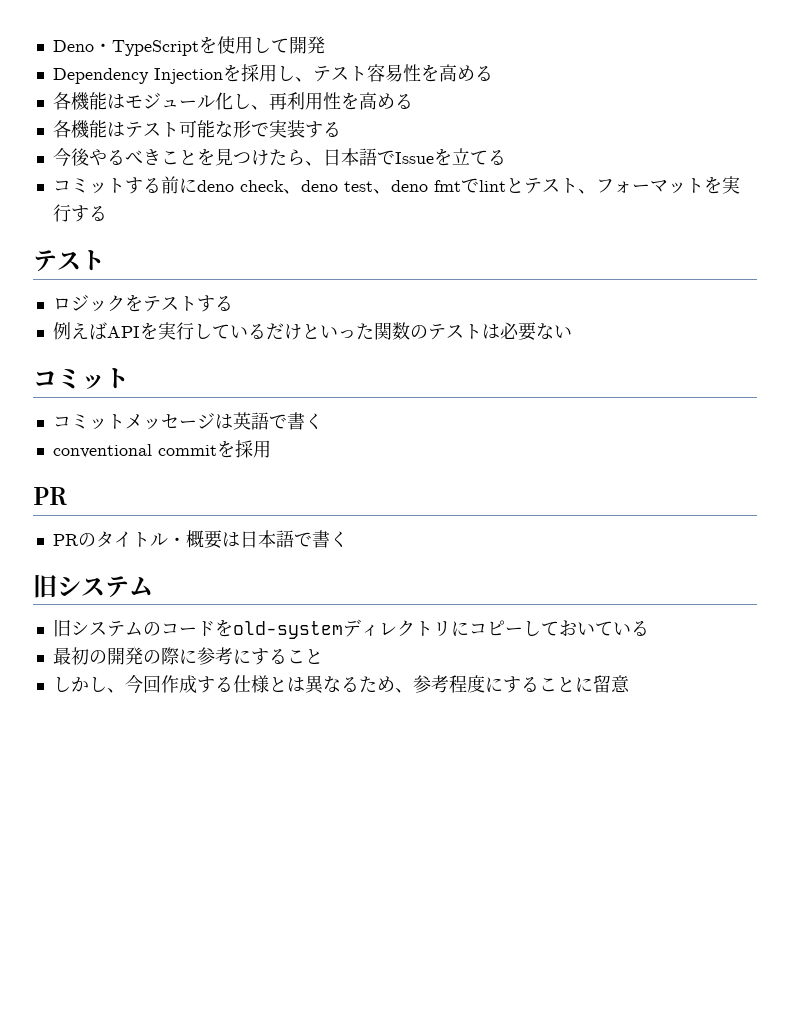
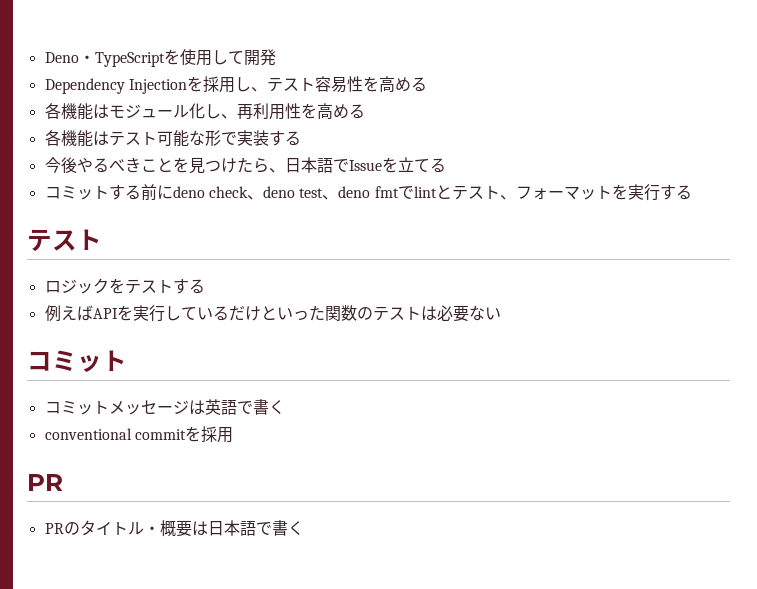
  PRのタイトル・概要は日本語で書く
- 旧システム
- 旧システムのコードをold-systemディレクトリにコピーしておいている
- 最初の開発の際に参考にすること
- しかし、今回作成する仕様とは異なるため、参考程度にすることに留意

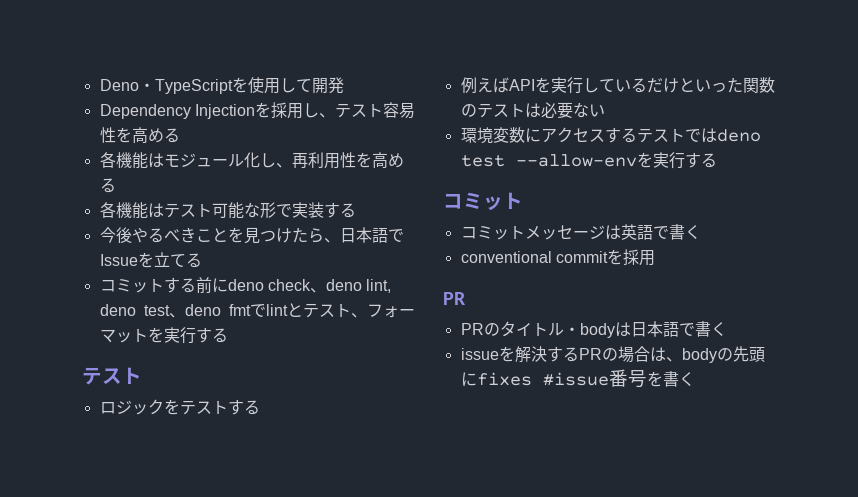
- コミットする前にdeno check、deno test、deno fmtでlintとテスト、フォーマットを実行する
+ コミットする前にdeno check、deno lint, deno test、deno fmtでlintとテスト、フォーマットを実行する
+ 環境変数にアクセスするテストではdeno test --allow-envを実行する
- PRのタイトル・概要は日本語で書く
+ PRのタイトル・bodyは日本語で書く
+ issueを解決するPRの場合は、bodyの先頭にfixes #issue番号を書く

